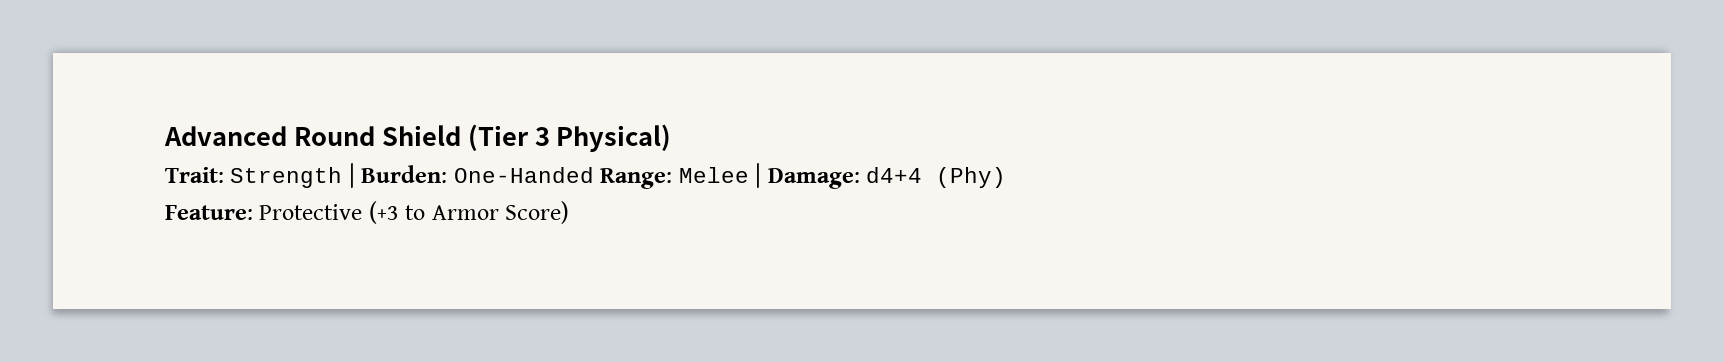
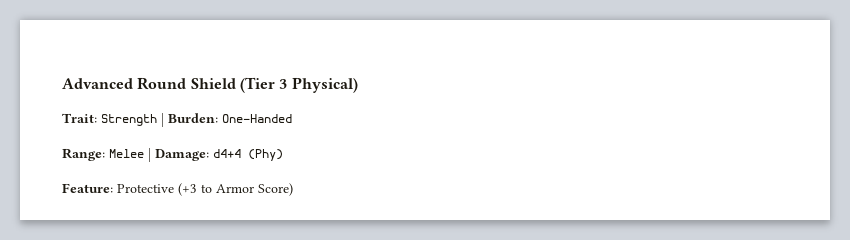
- Trait: Strength | Burden: One-Handed Range: Melee | Damage: d4+4 (Phy)
+ Trait: Strength | Burden: One-Handed
+ Range: Melee | Damage: d4+4 (Phy)

